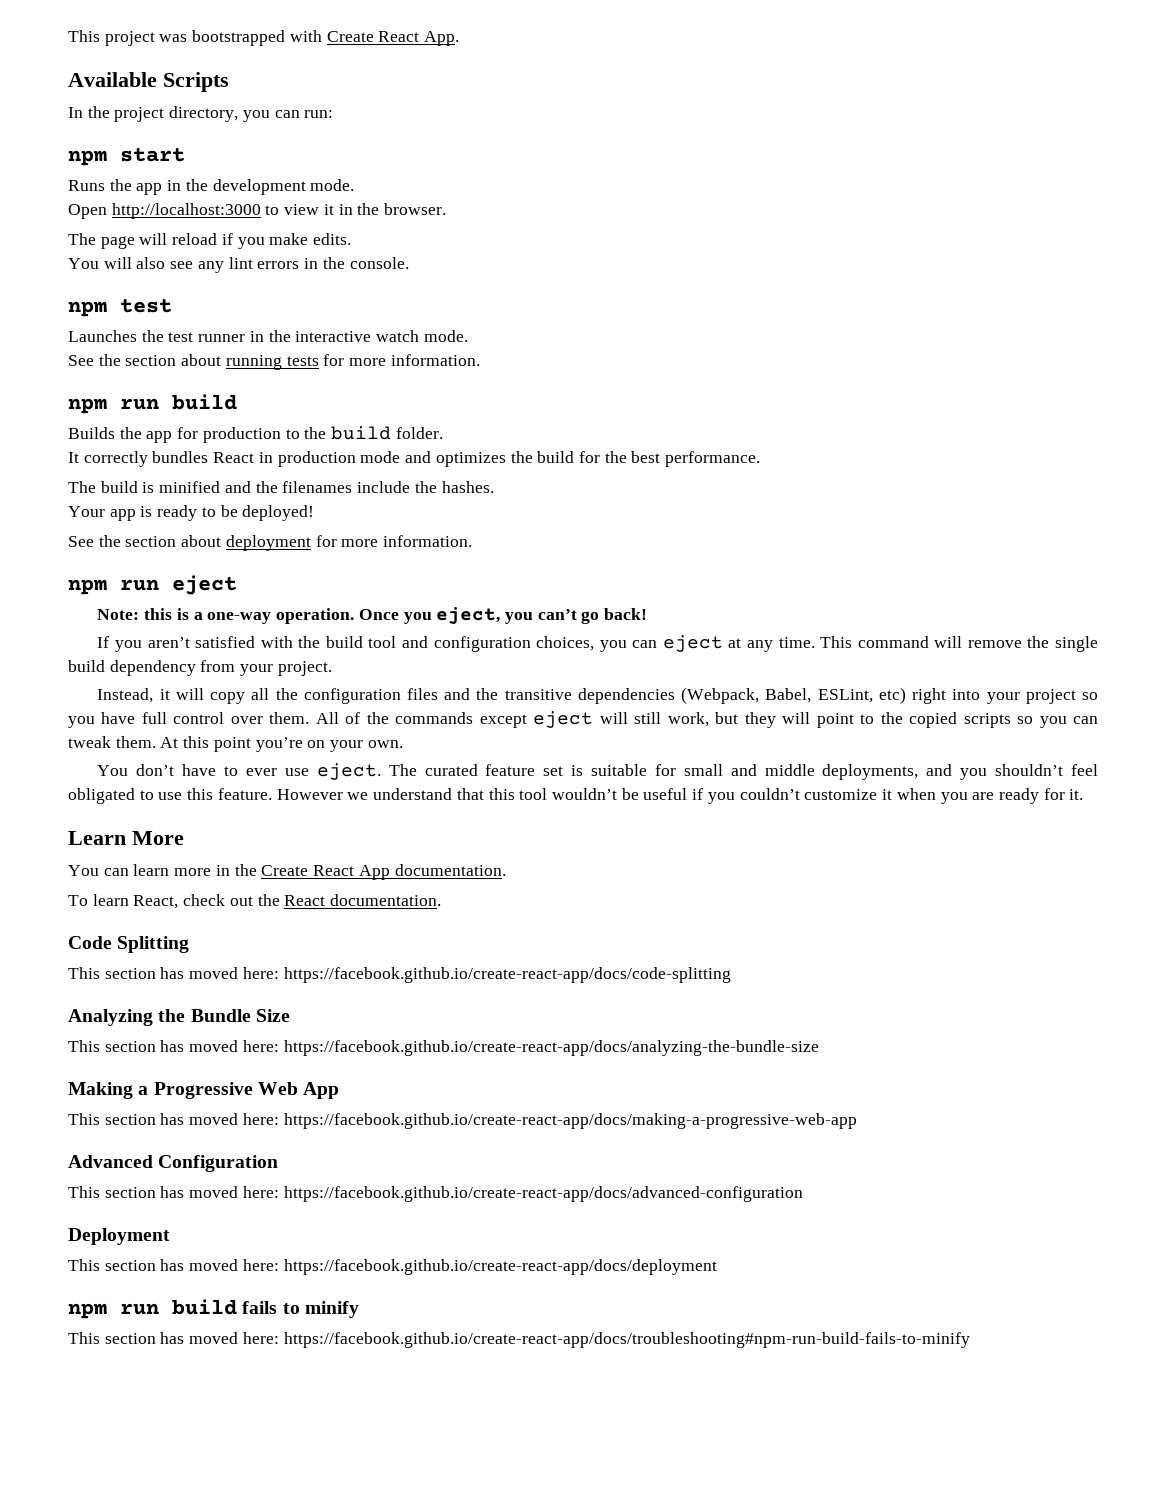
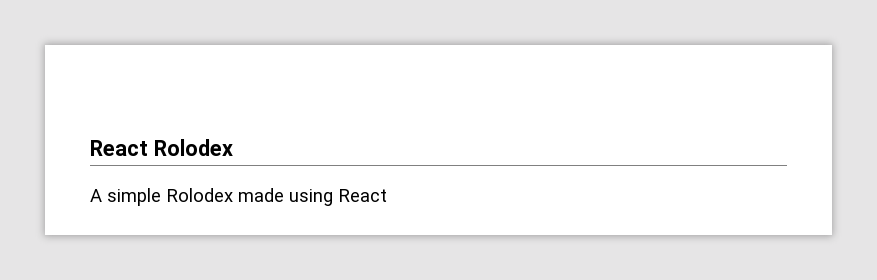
- This project was bootstrapped with Create React App.
- Available Scripts
- In the project directory, you can run:
- npm start
- Runs the app in the development mode.
- Open http://localhost:3000 to view it in the browser.
- The page will reload if you make edits.
- You will also see any lint errors in the console.
- npm test
- Launches the test runner in the interactive watch mode.
- See the section about running tests for more information.
- npm run build
- Builds the app for production to the build folder.
- It correctly bundles React in production mode and optimizes the build for the best performance.
- The build is minified and the filenames include the hashes.
- Your app is ready to be deployed!
- See the section about deployment for more information.
- npm run eject
- Note: this is a one-way operation. Once you eject, you can’t go back!
- If you aren’t satisfied with the build tool and configuration choices, you can eject at any time. This command will remove the single build dependency from your project.
- Instead, it will copy all the configuration files and the transitive dependencies (Webpack, Babel, ESLint, etc) right into your project so you have full control over them. All of the commands except eject will still work, but they will point to the copied scripts so you can tweak them. At this point you’re on your own.
- You don’t have to ever use eject. The curated feature set is suitable for small and middle deployments, and you shouldn’t feel obligated to use this feature. However we understand that this tool wouldn’t be useful if you couldn’t customize it when you are ready for it.
- Learn More
- You can learn more in the Create React App documentation.
- To learn React, check out the React documentation.
- Code Splitting
- This section has moved here: https://facebook.github.io/create-react-app/docs/code-splitting
- Analyzing the Bundle Size
- This section has moved here: https://facebook.github.io/create-react-app/docs/analyzing-the-bundle-size
- Making a Progressive Web App
- This section has moved here: https://facebook.github.io/create-react-app/docs/making-a-progressive-web-app
- Advanced Configuration
- This section has moved here: https://facebook.github.io/create-react-app/docs/advanced-configuration
- Deployment
- This section has moved here: https://facebook.github.io/create-react-app/docs/deployment
- npm run build fails to minify
- This section has moved here: https://facebook.github.io/create-react-app/docs/troubleshooting#npm-run-build-fails-to-minify
+ React Rolodex
+ A simple Rolodex made using React

